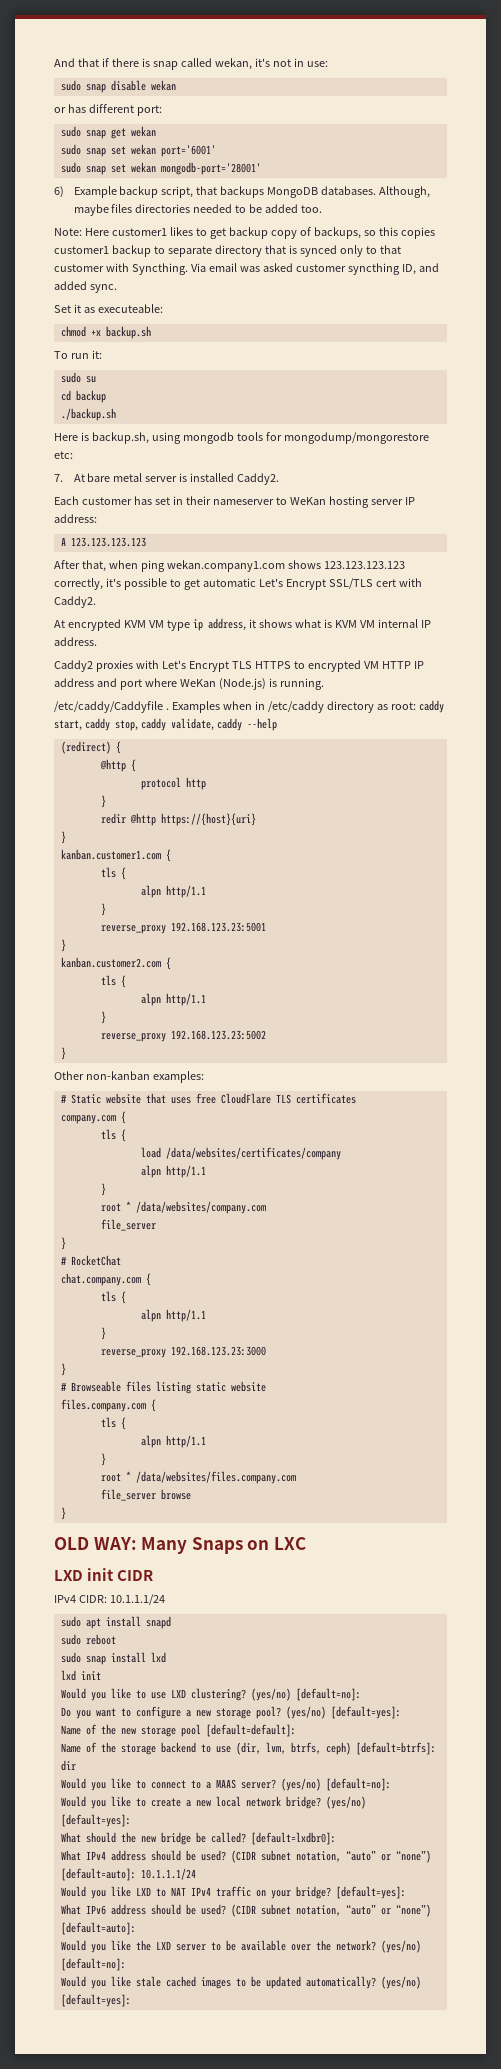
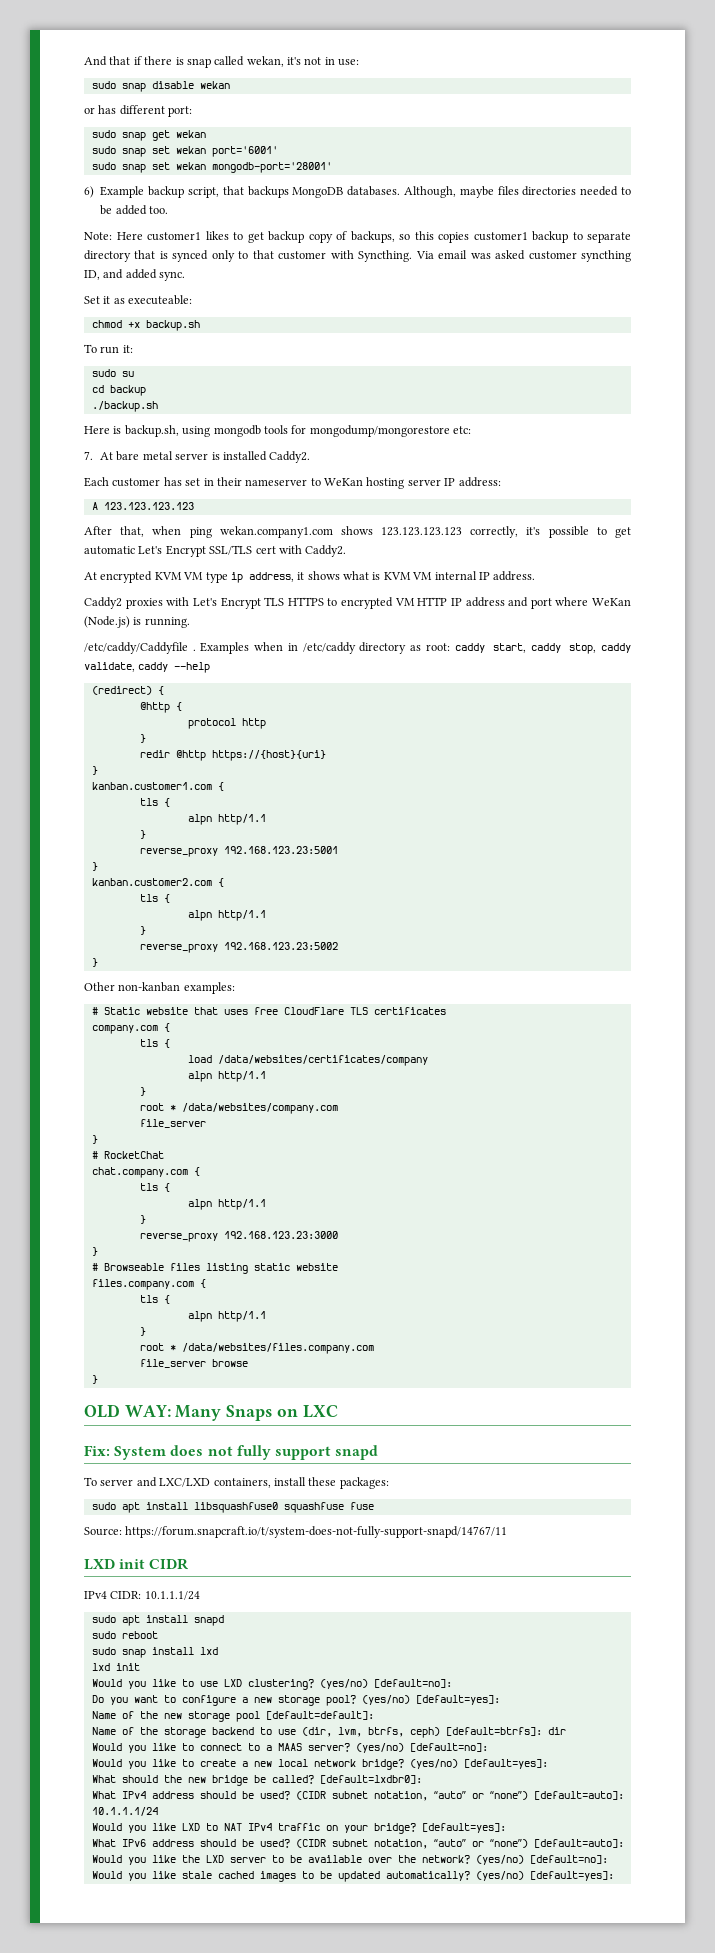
+ Fix: System does not fully support snapd
+ To server and LXC/LXD containers, install these packages:
+ sudo apt install libsquashfuse0 squashfuse fuse
+ Source: https://forum.snapcraft.io/t/system-does-not-fully-support-snapd/14767/11

